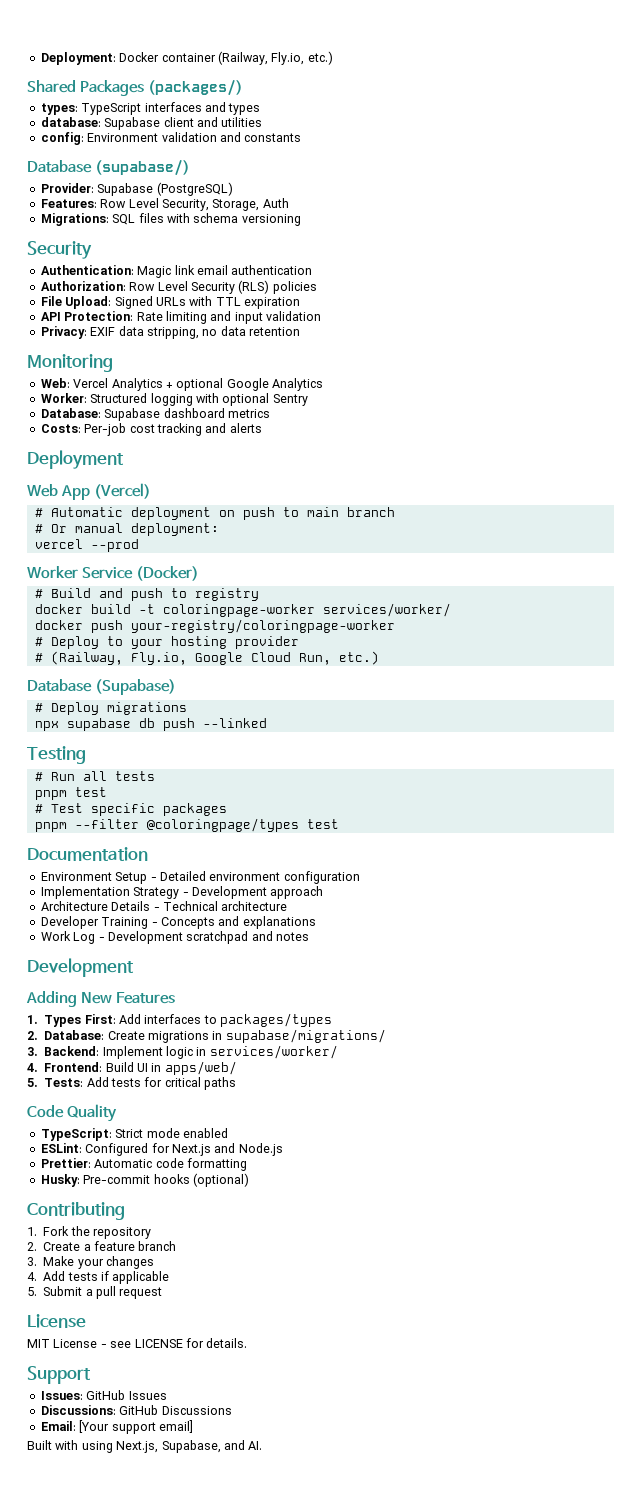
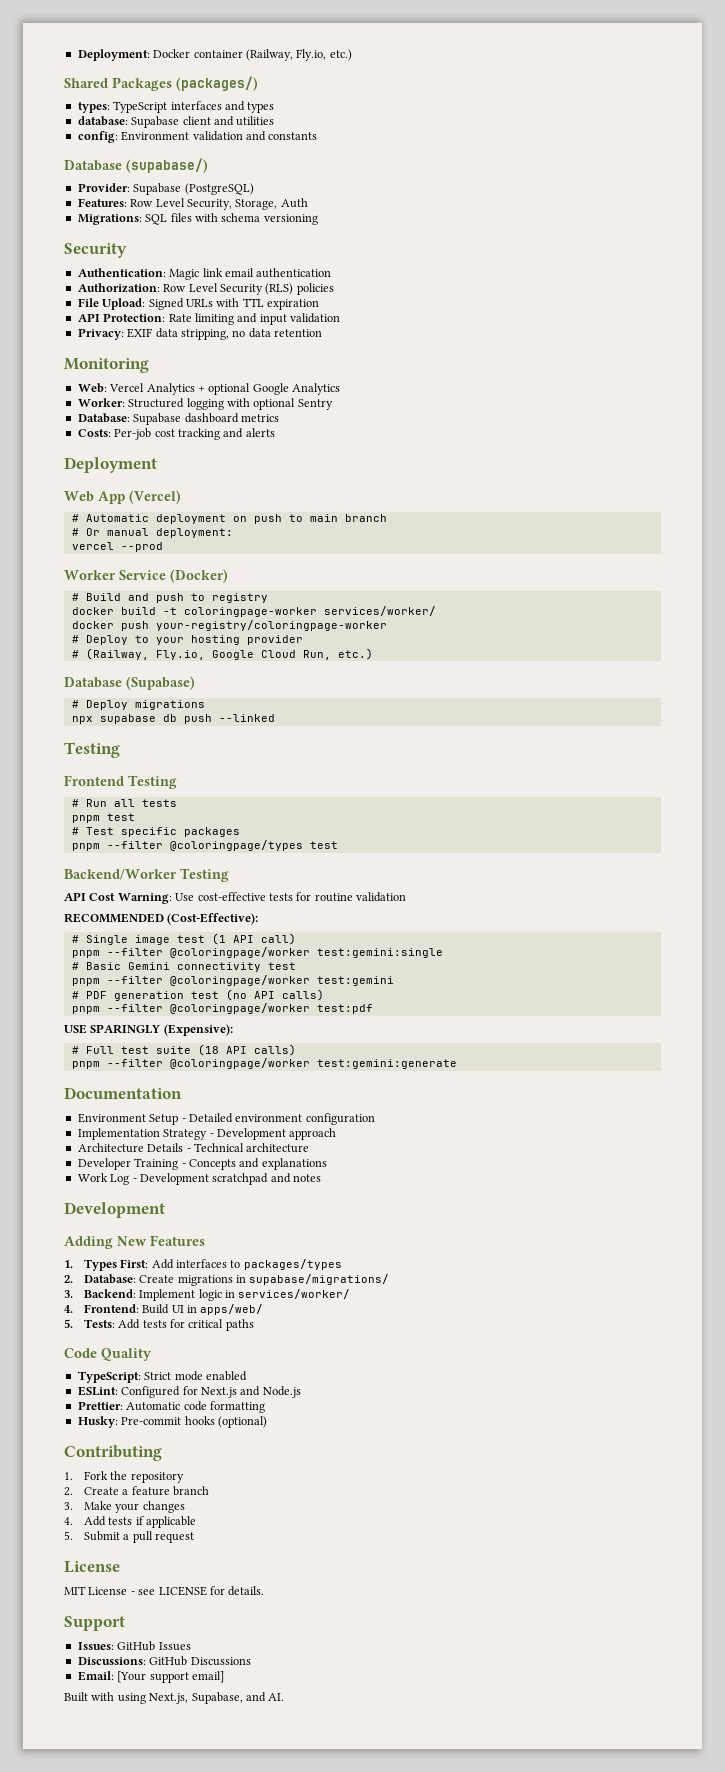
+ Frontend Testing
+ Backend/Worker Testing
+ API Cost Warning: Use cost-effective tests for routine validation
+ RECOMMENDED (Cost-Effective):
+ # Single image test (1 API call)
+ pnpm --filter @coloringpage/worker test:gemini:single
+ # Basic Gemini connectivity test
+ pnpm --filter @coloringpage/worker test:gemini
+ # PDF generation test (no API calls)
+ pnpm --filter @coloringpage/worker test:pdf
+ USE SPARINGLY (Expensive):
+ # Full test suite (18 API calls)
+ pnpm --filter @coloringpage/worker test:gemini:generate

